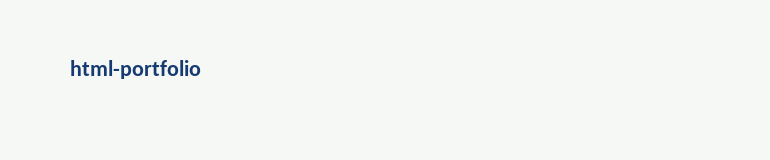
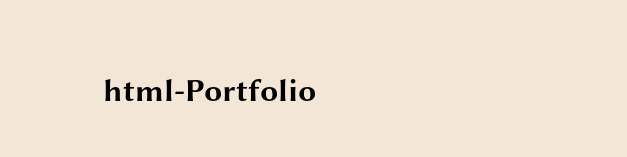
- html-portfolio
+ html-Portfolio

